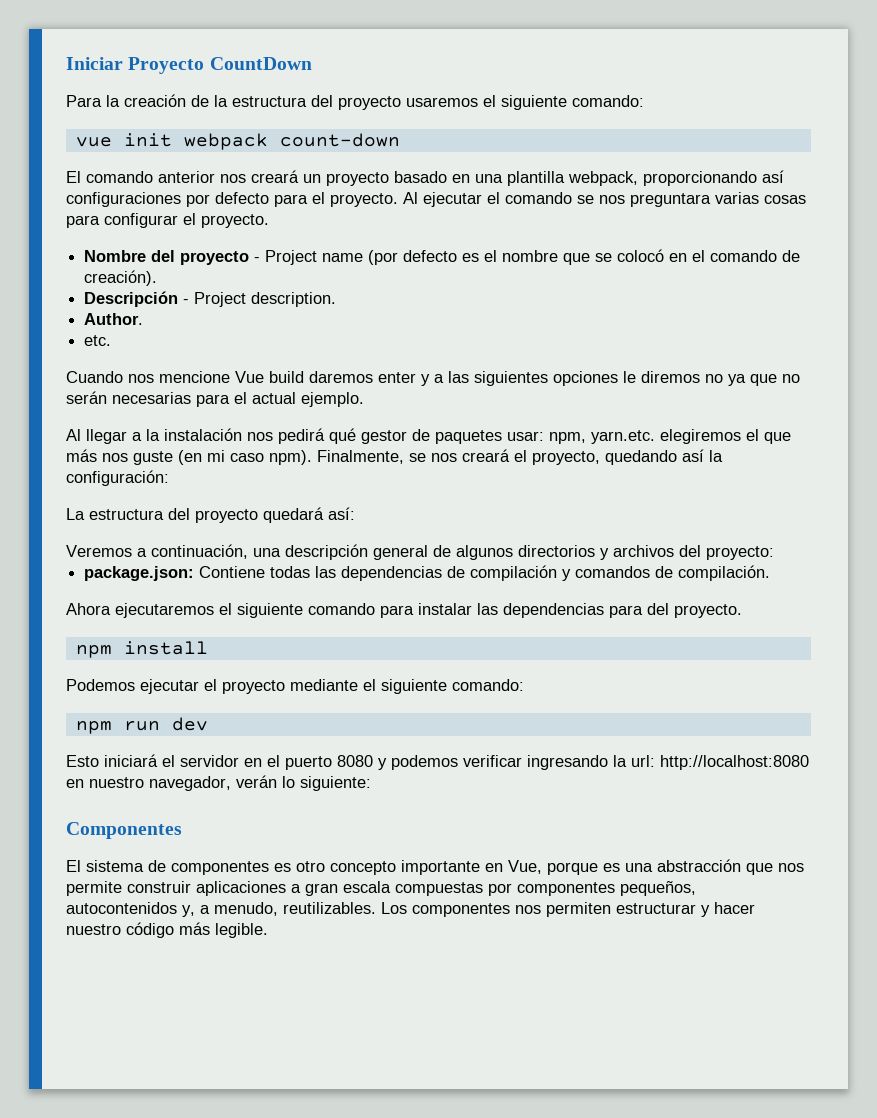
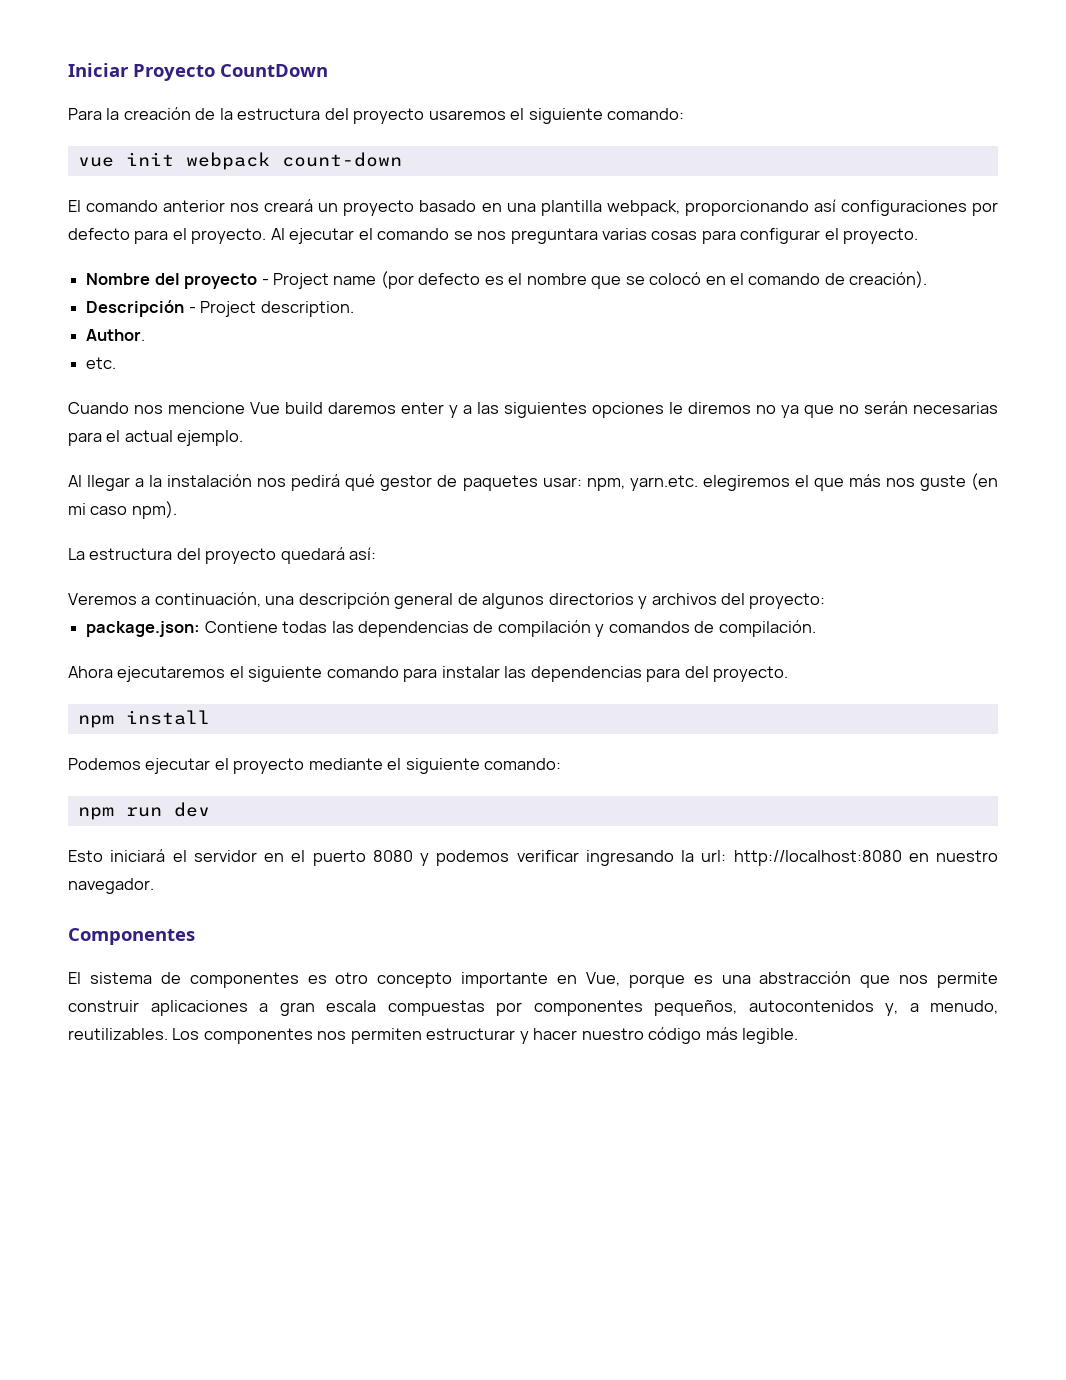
- Finalmente, se nos creará el proyecto, quedando así la configuración:
- Esto iniciará el servidor en el puerto 8080 y podemos verificar ingresando la url: http://localhost:8080 en nuestro navegador, verán lo siguiente:
+ Esto iniciará el servidor en el puerto 8080 y podemos verificar ingresando la url: http://localhost:8080 en nuestro navegador.

